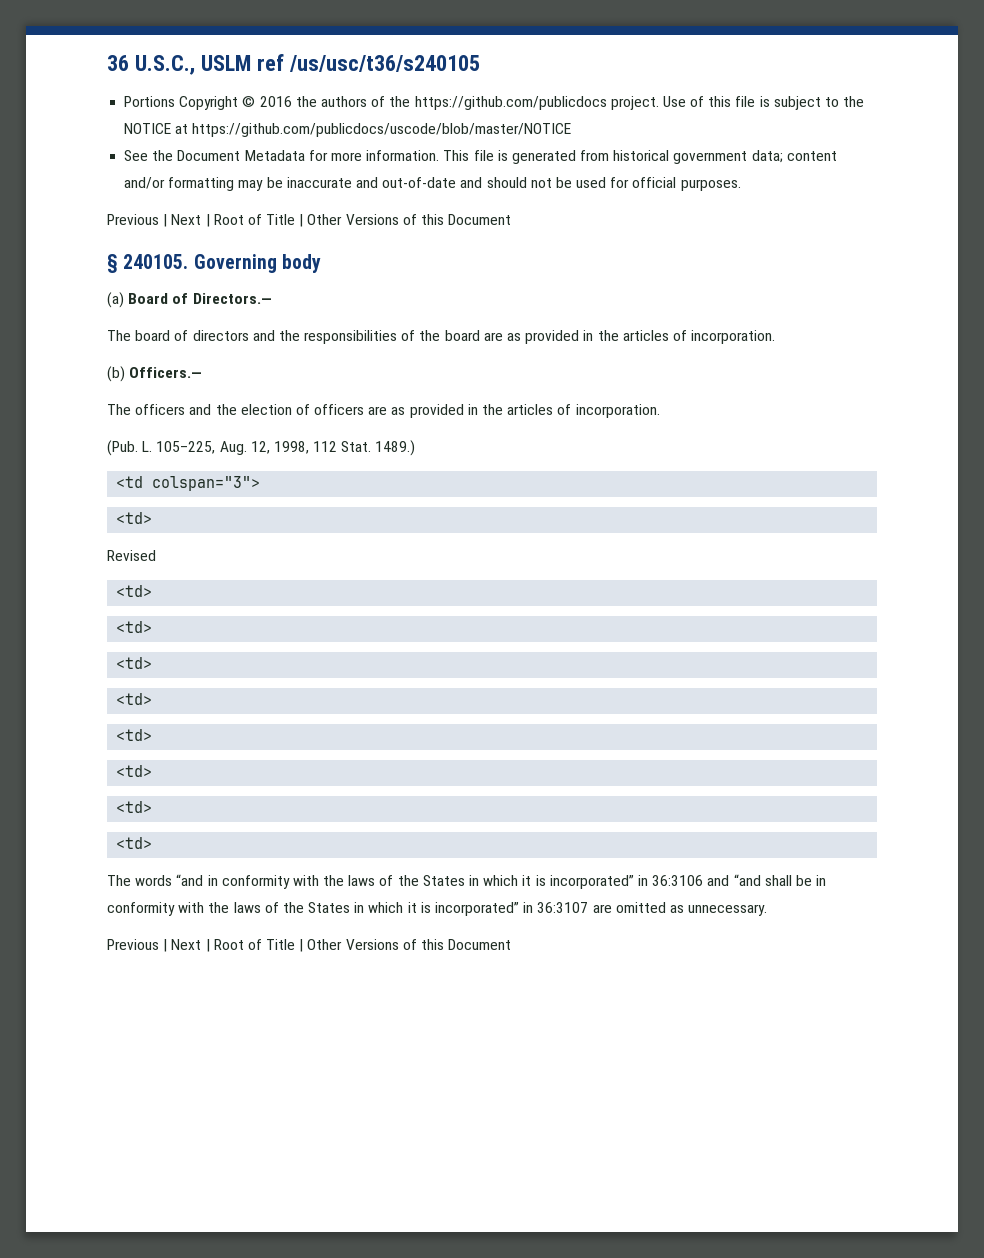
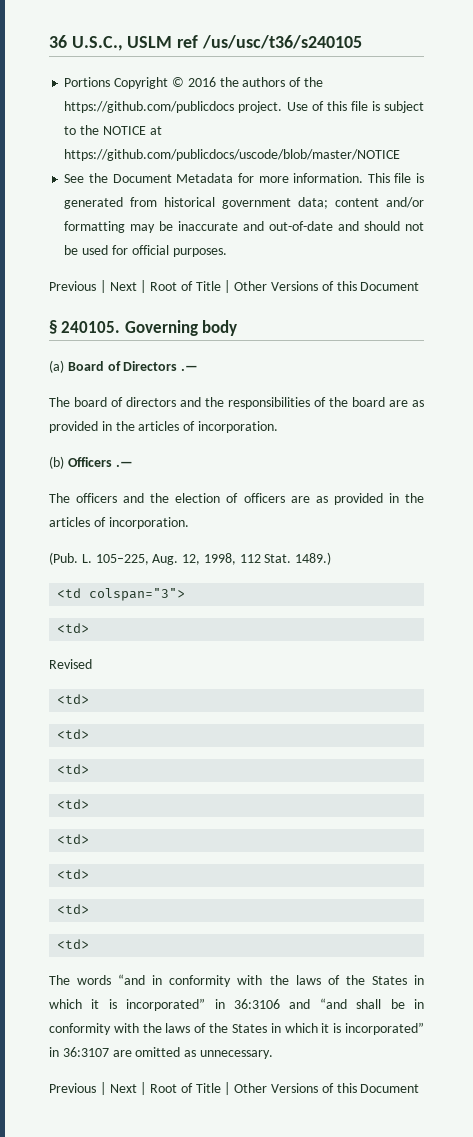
- (a) Board of Directors.—
+ (a) Board of Directors .—
- (b) Officers.—
+ (b) Officers .—

